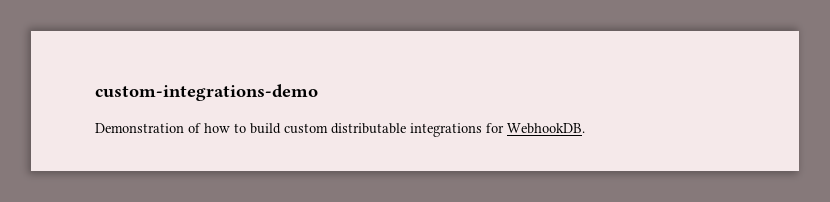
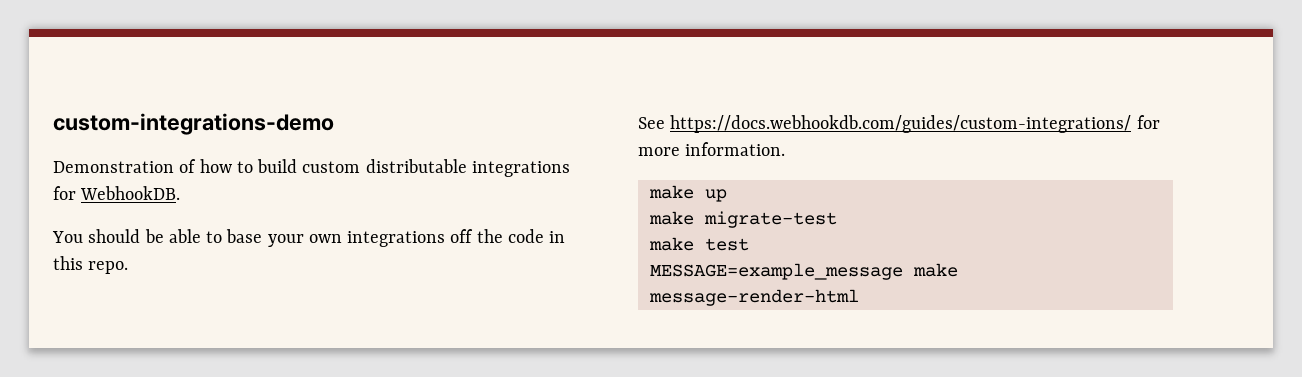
+ You should be able to base your own integrations off the code in this repo.
+ See https://docs.webhookdb.com/guides/custom-integrations/ for more information.
+ make up
+ make migrate-test
+ make test
+ MESSAGE=example_message make message-render-html

